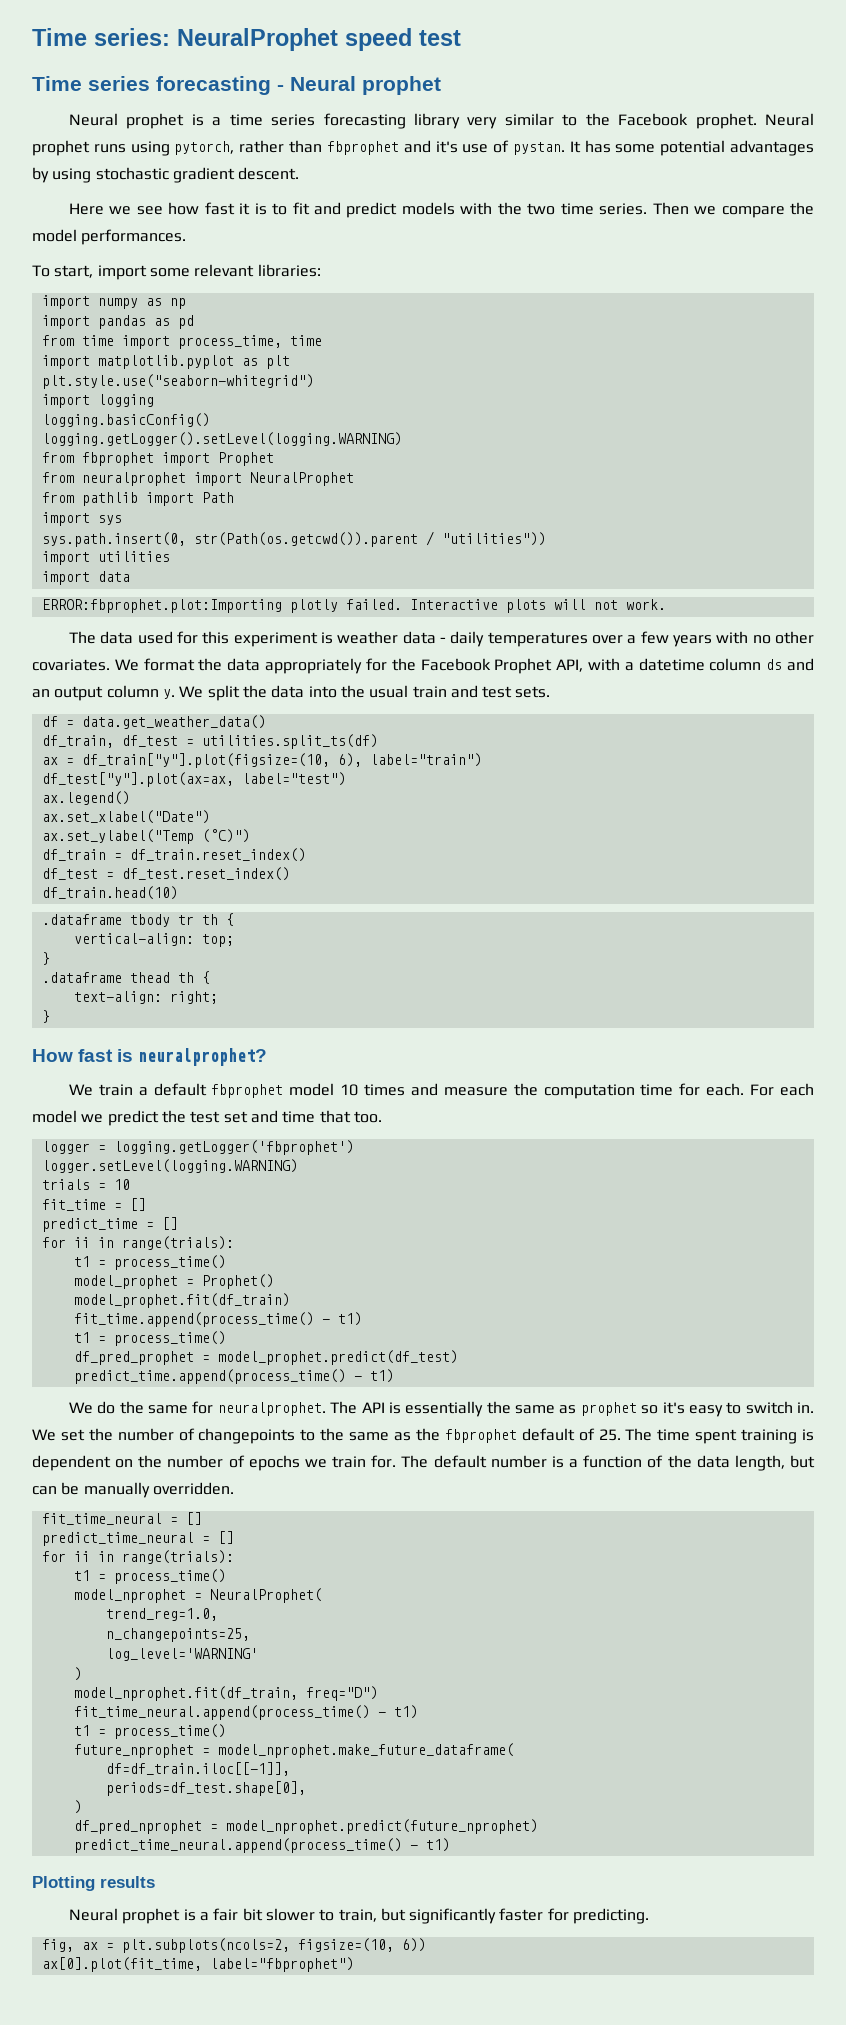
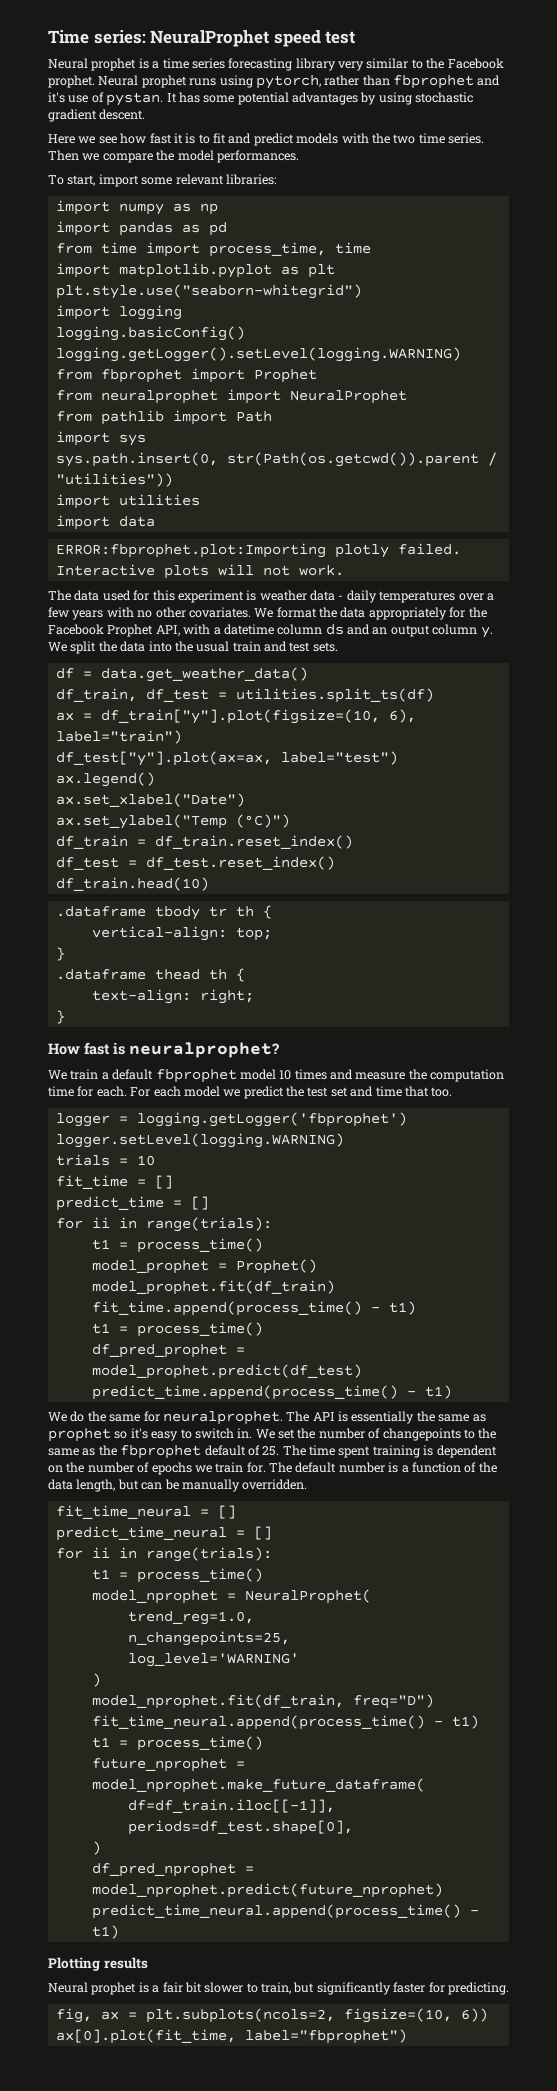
- Time series forecasting - Neural prophet

